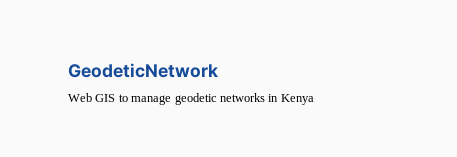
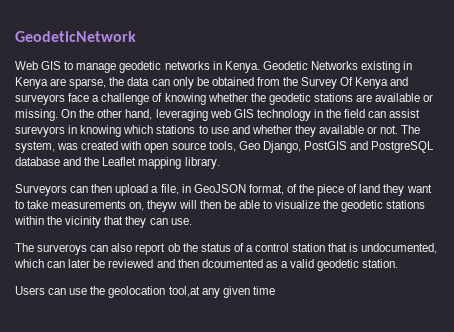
- Web GIS to manage geodetic networks in Kenya
+ Web GIS to manage geodetic networks in Kenya. Geodetic Networks existing in Kenya are sparse, the data can only be obtained from the Survey Of Kenya and surveyors face a challenge of knowing whether the geodetic stations are available or missing. On the other hand, leveraging web GIS technology in the field can assist surevyors in knowing which stations to use and whether they available or not. The system, was created with open source tools, Geo Django, PostGIS and PostgreSQL database and the Leaflet mapping library.
+ Surveyors can then upload a file, in GeoJSON format, of the piece of land they want to take measurements on, theyw will then be able to visualize the geodetic stations within the vicinity that they can use.
+ The surveroys can also report ob the status of a control station that is undocumented, which can later be reviewed and then dcoumented as a valid geodetic station.
+ Users can use the geolocation tool,at any given time

